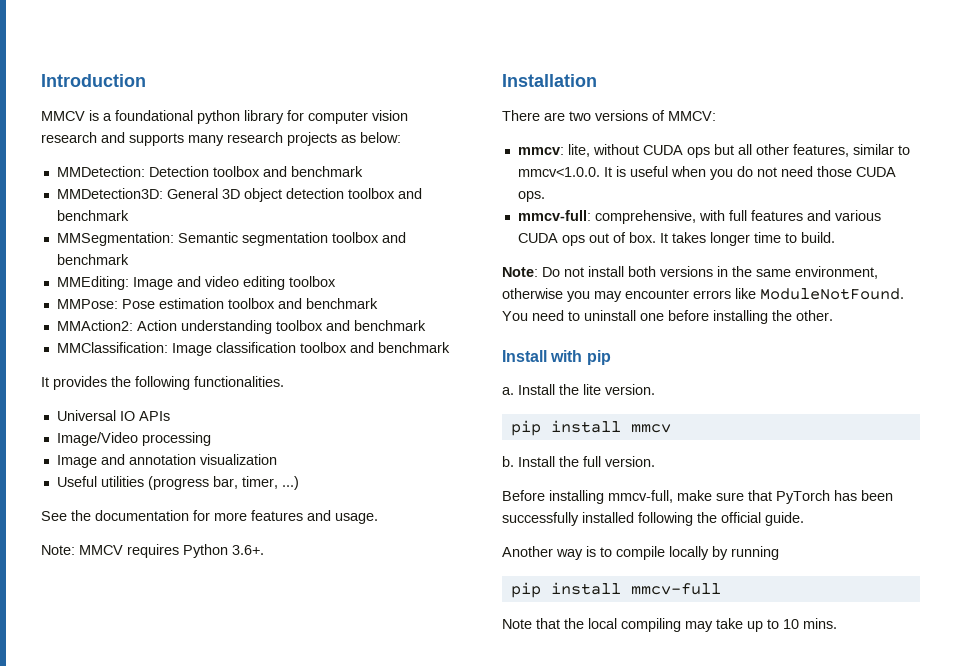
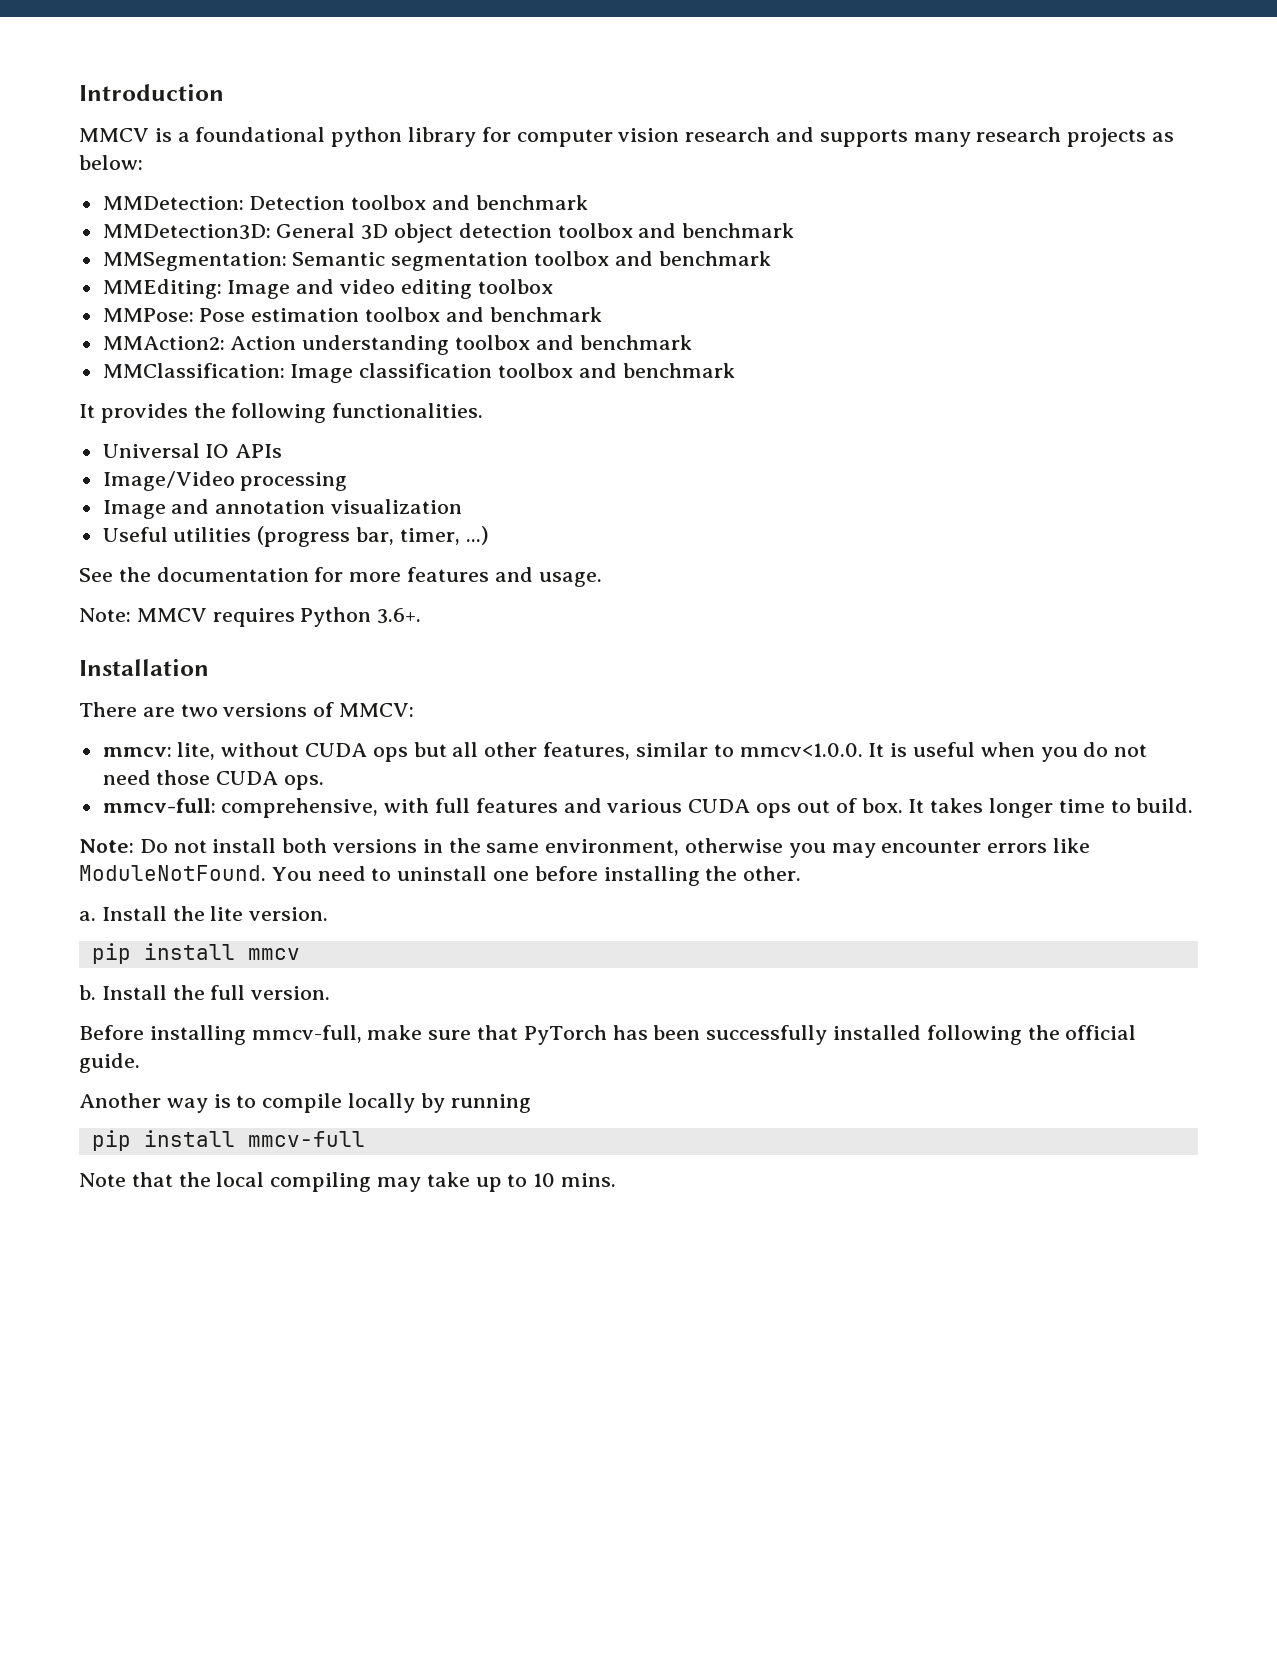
- Install with pip

